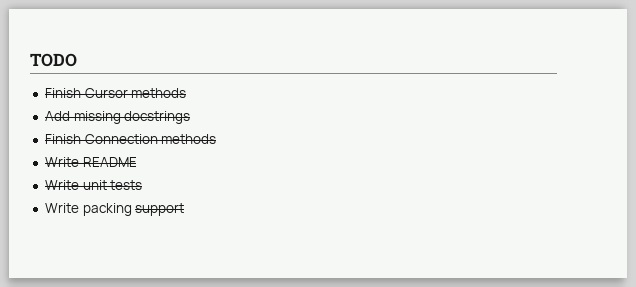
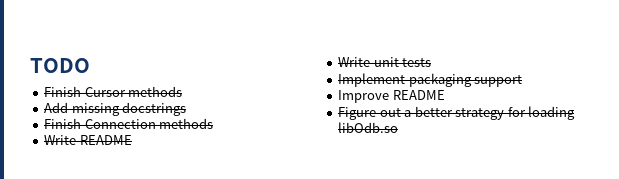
- Write packing support
+ Implement packaging support
+ Improve README
+ Figure out a better strategy for loading libOdb.so

